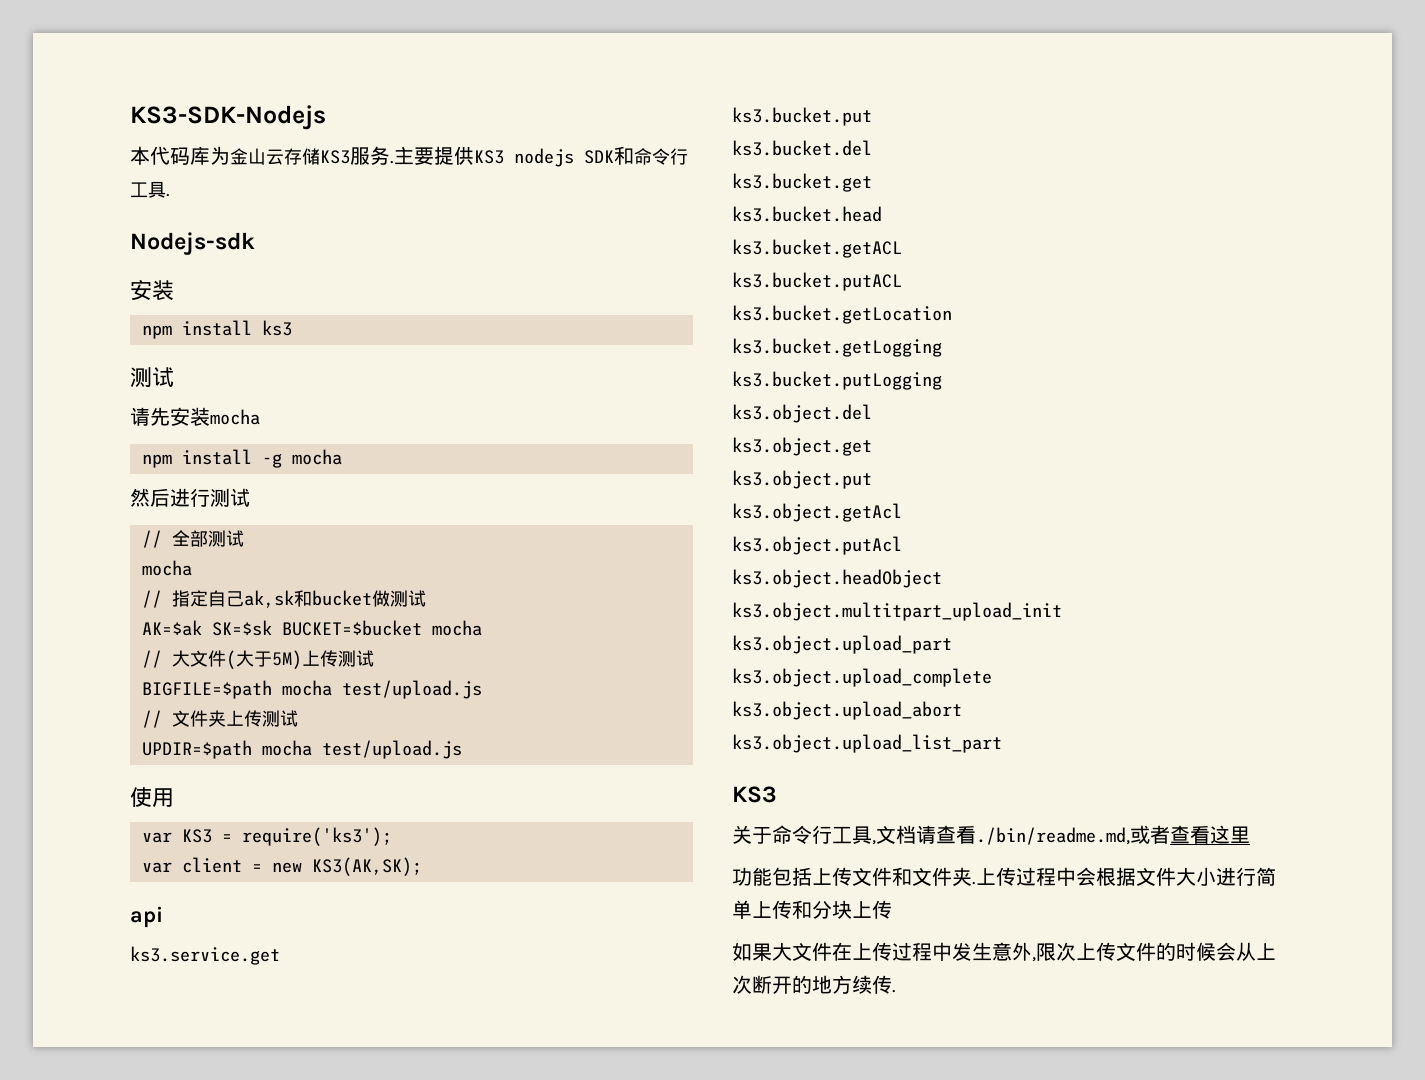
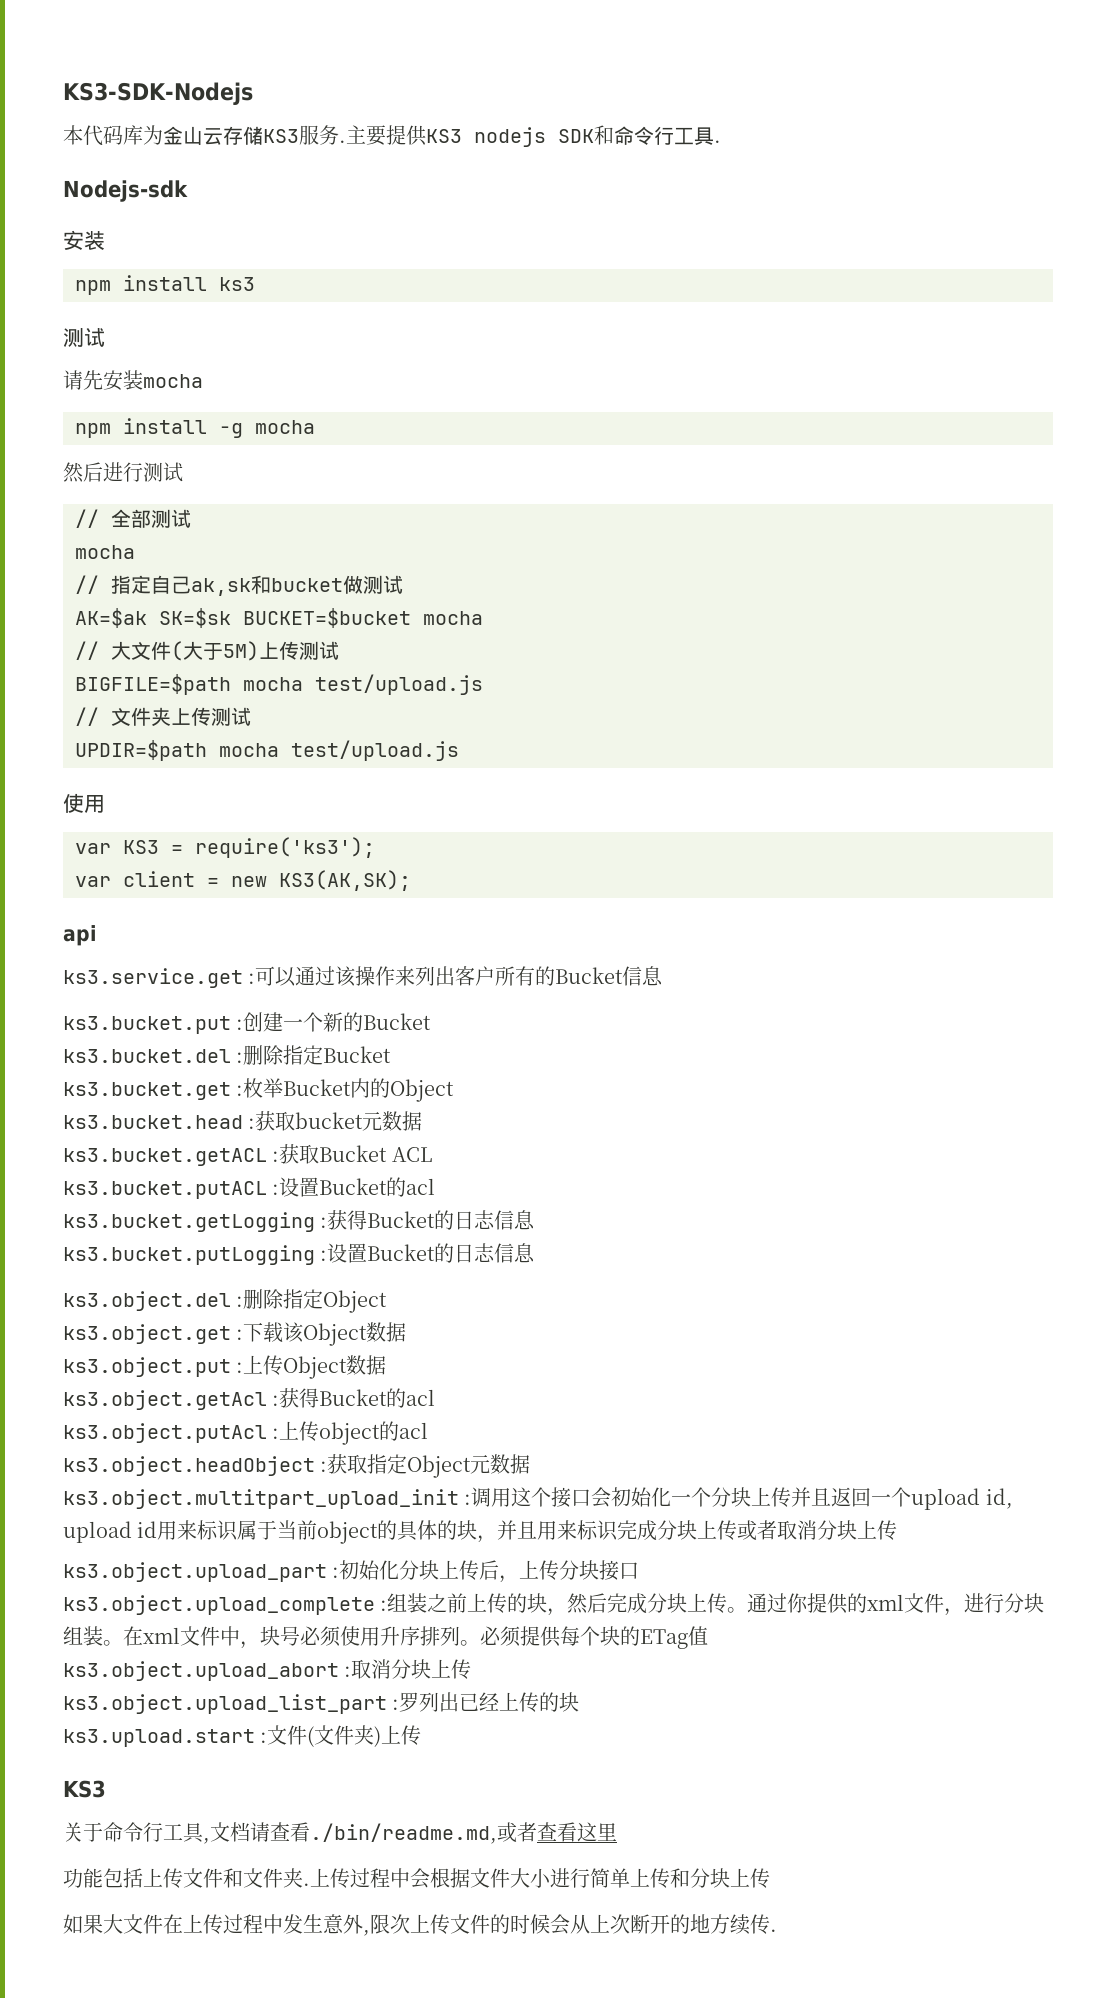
- ks3.service.get
- ks3.bucket.put
- ks3.bucket.del
- ks3.bucket.get
- ks3.bucket.head
- ks3.bucket.getACL
- ks3.bucket.putACL
- ks3.bucket.getLocation
- ks3.bucket.getLogging
- ks3.bucket.putLogging
- ks3.object.del
- ks3.object.get
- ks3.object.put
- ks3.object.getAcl
- ks3.object.putAcl
- ks3.object.headObject
- ks3.object.multitpart_upload_init
- ks3.object.upload_part
- ks3.object.upload_complete
- ks3.object.upload_abort
- ks3.object.upload_list_part
+ ks3.service.get :可以通过该操作来列出客户所有的Bucket信息
+ ks3.bucket.put :创建一个新的Bucket
+ ks3.bucket.del :删除指定Bucket
+ ks3.bucket.get :枚举Bucket内的Object
+ ks3.bucket.head :获取bucket元数据
+ ks3.bucket.getACL :获取Bucket ACL
+ ks3.bucket.putACL :设置Bucket的acl
+ ks3.bucket.getLogging :获得Bucket的日志信息
+ ks3.bucket.putLogging :设置Bucket的日志信息
+ ks3.object.del :删除指定Object
+ ks3.object.get :下载该Object数据
+ ks3.object.put :上传Object数据
+ ks3.object.getAcl :获得Bucket的acl
+ ks3.object.putAcl :上传object的acl
+ ks3.object.headObject :获取指定Object元数据
+ ks3.object.multitpart_upload_init :调用这个接口会初始化一个分块上传并且返回一个upload id, upload id用来标识属于当前object的具体的块，并且用来标识完成分块上传或者取消分块上传
+ ks3.object.upload_part :初始化分块上传后，上传分块接口
+ ks3.object.upload_complete :组装之前上传的块，然后完成分块上传。通过你提供的xml文件，进行分块组装。在xml文件中，块号必须使用升序排列。必须提供每个块的ETag值
+ ks3.object.upload_abort :取消分块上传
+ ks3.object.upload_list_part :罗列出已经上传的块
+ ks3.upload.start :文件(文件夹)上传

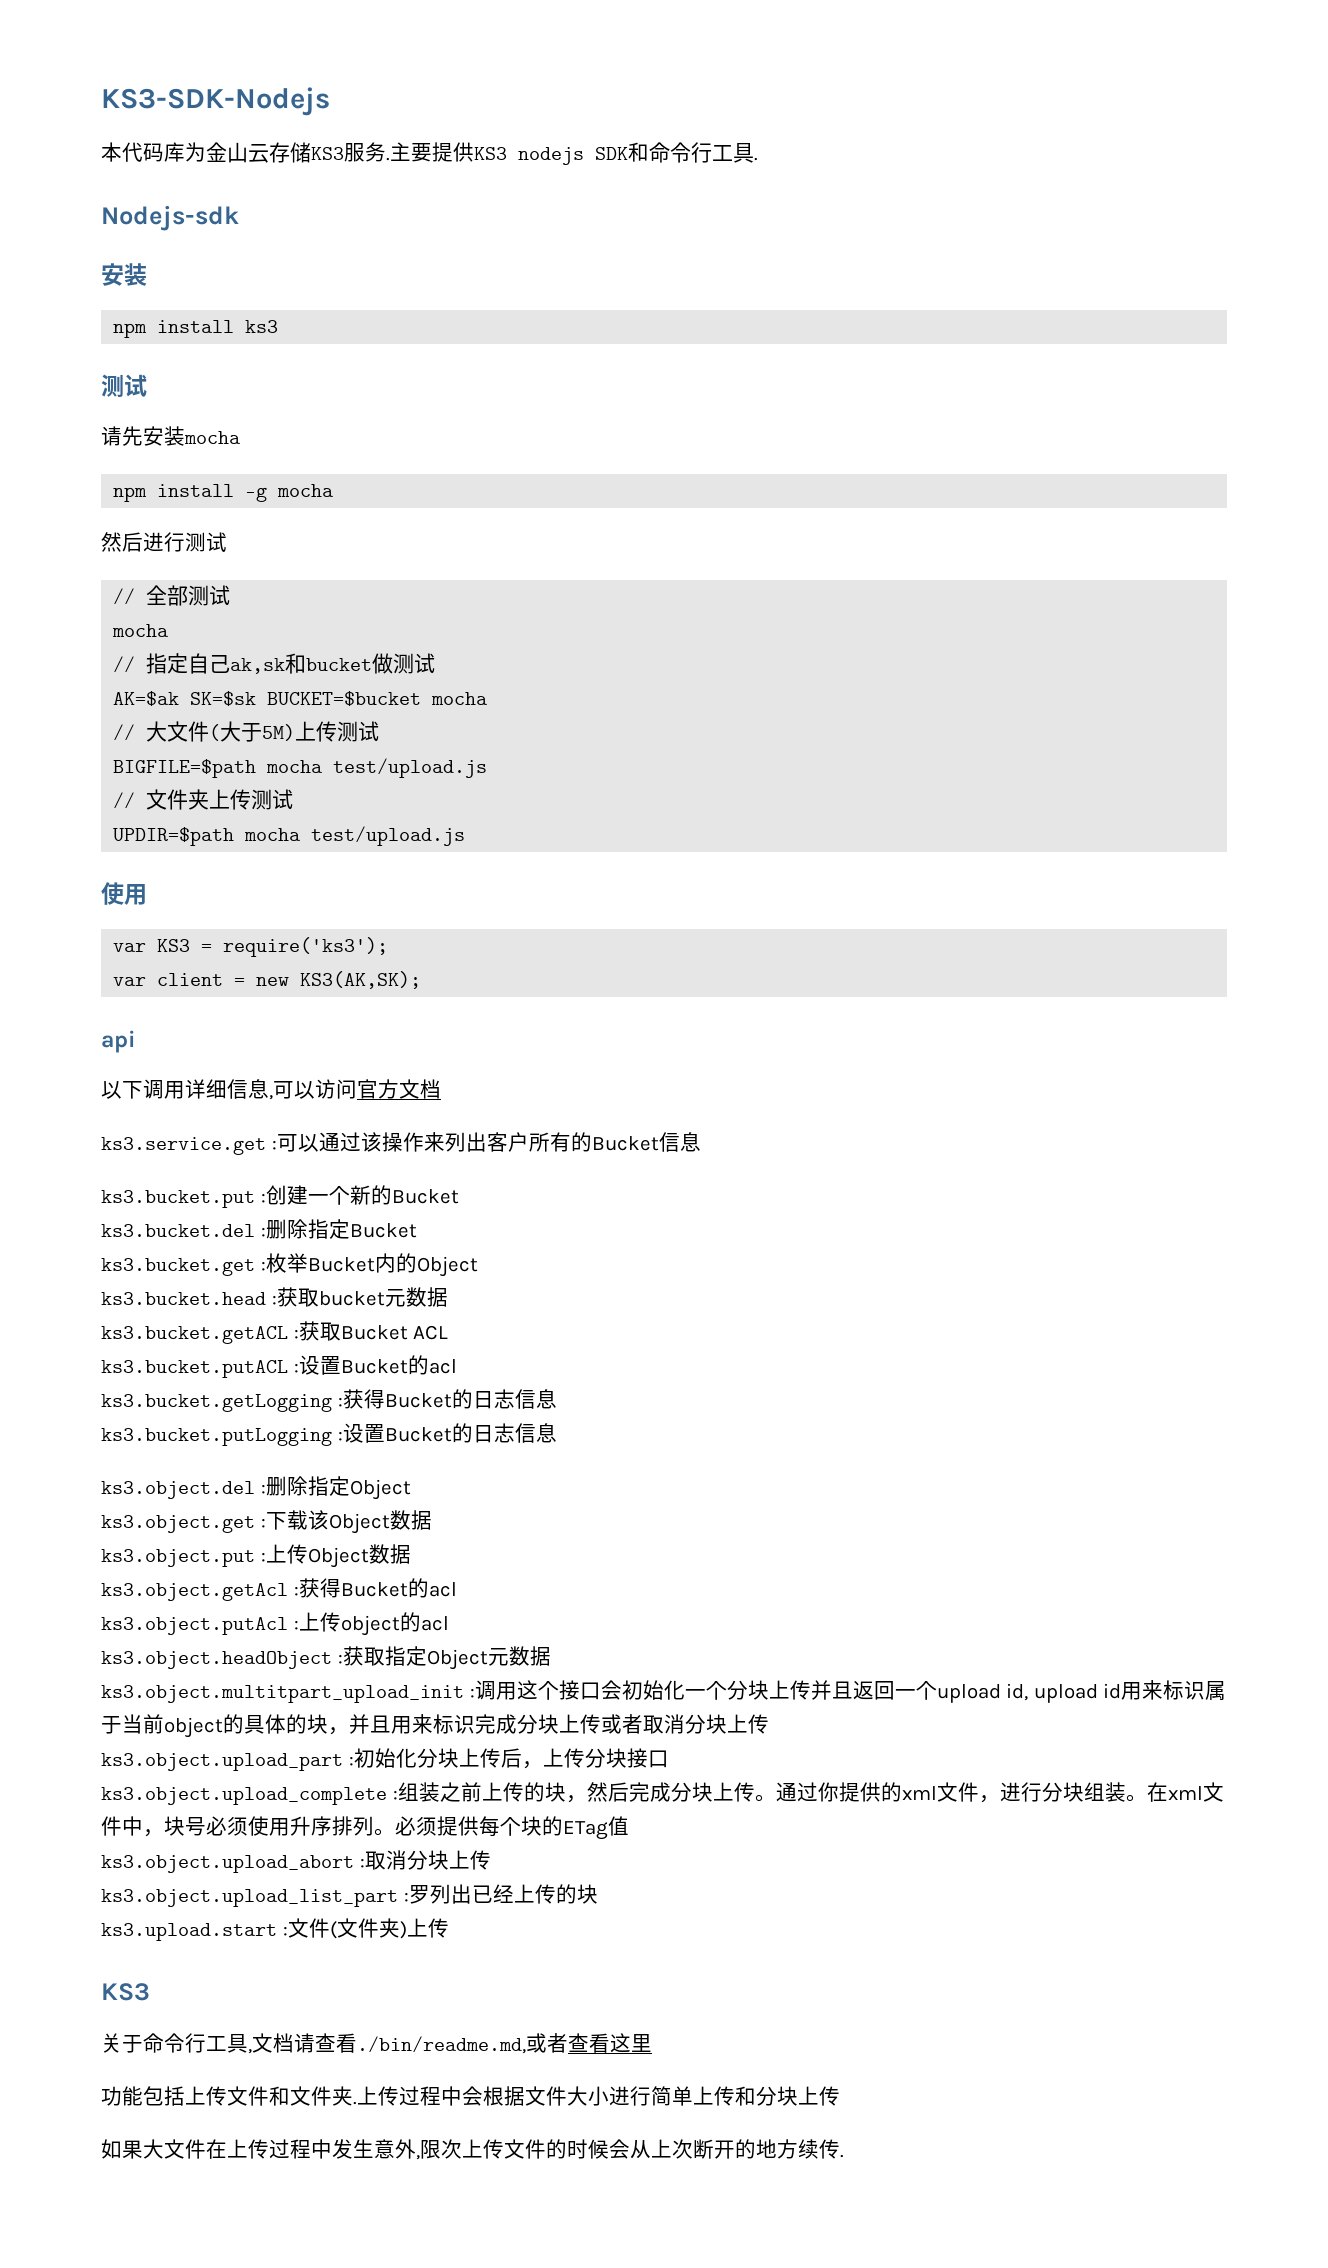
+ 以下调用详细信息,可以访问官方文档

